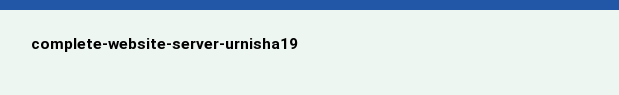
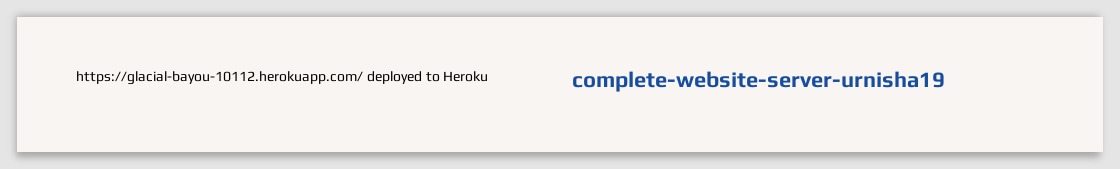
+ https://glacial-bayou-10112.herokuapp.com/ deployed to Heroku

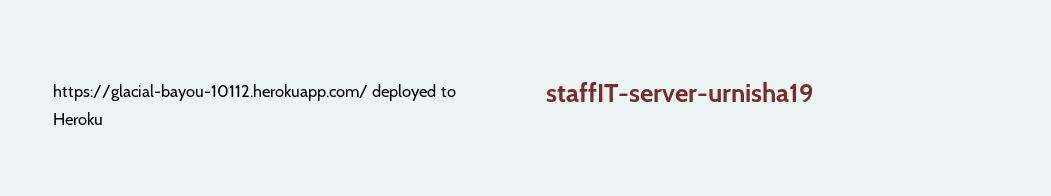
- complete-website-server-urnisha19
+ staffIT-server-urnisha19

